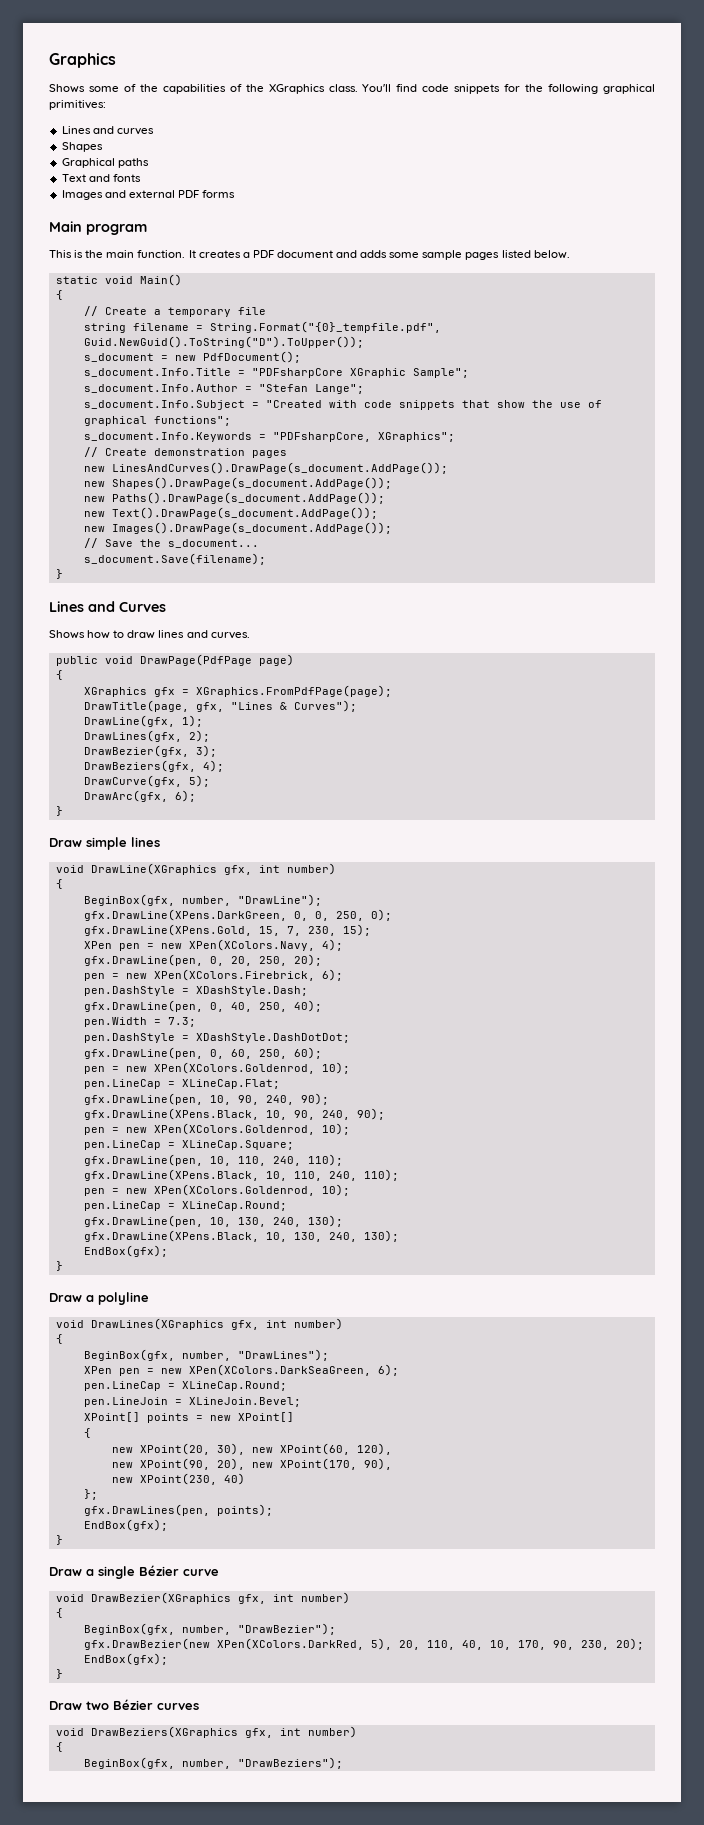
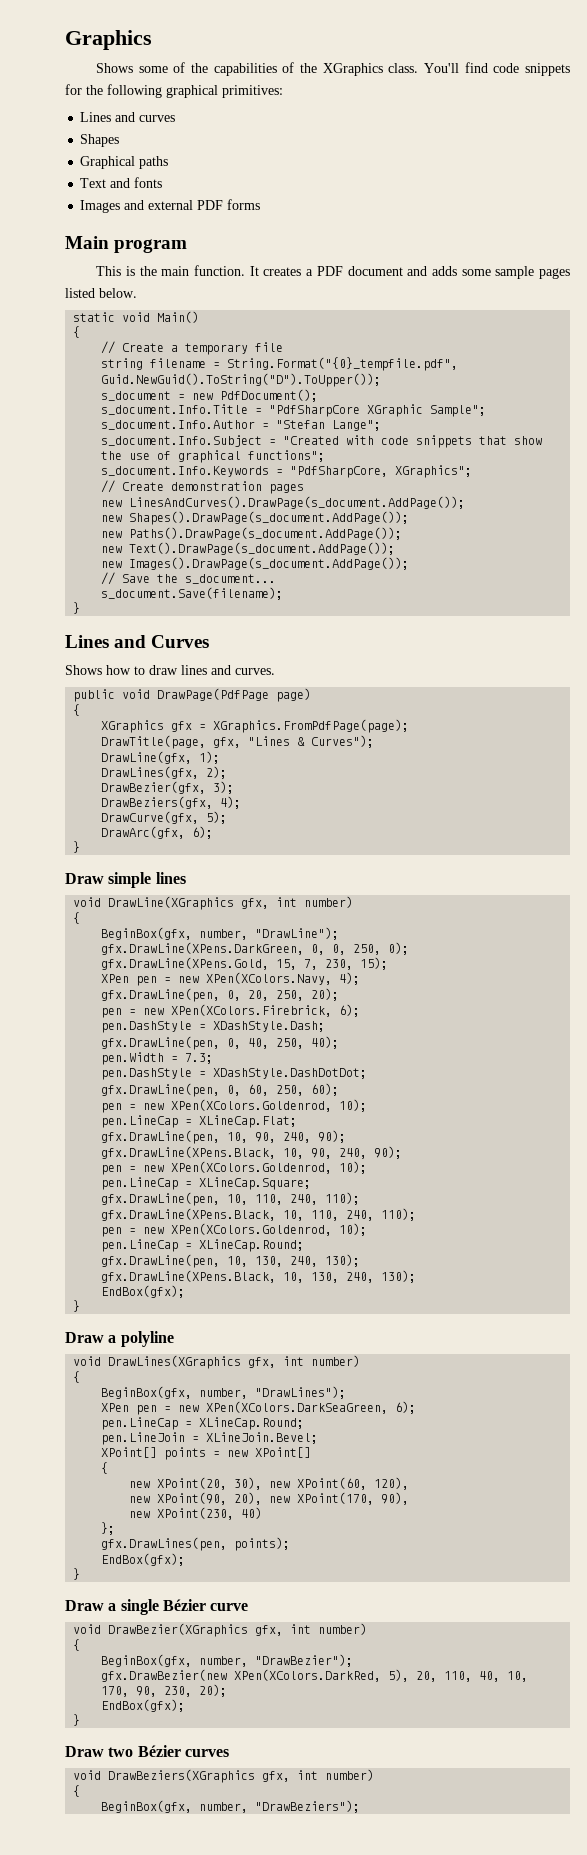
- s_document.Info.Title = "PDFsharpCore XGraphic Sample";
+ s_document.Info.Title = "PdfSharpCore XGraphic Sample";
- s_document.Info.Keywords = "PDFsharpCore, XGraphics";
+ s_document.Info.Keywords = "PdfSharpCore, XGraphics";

